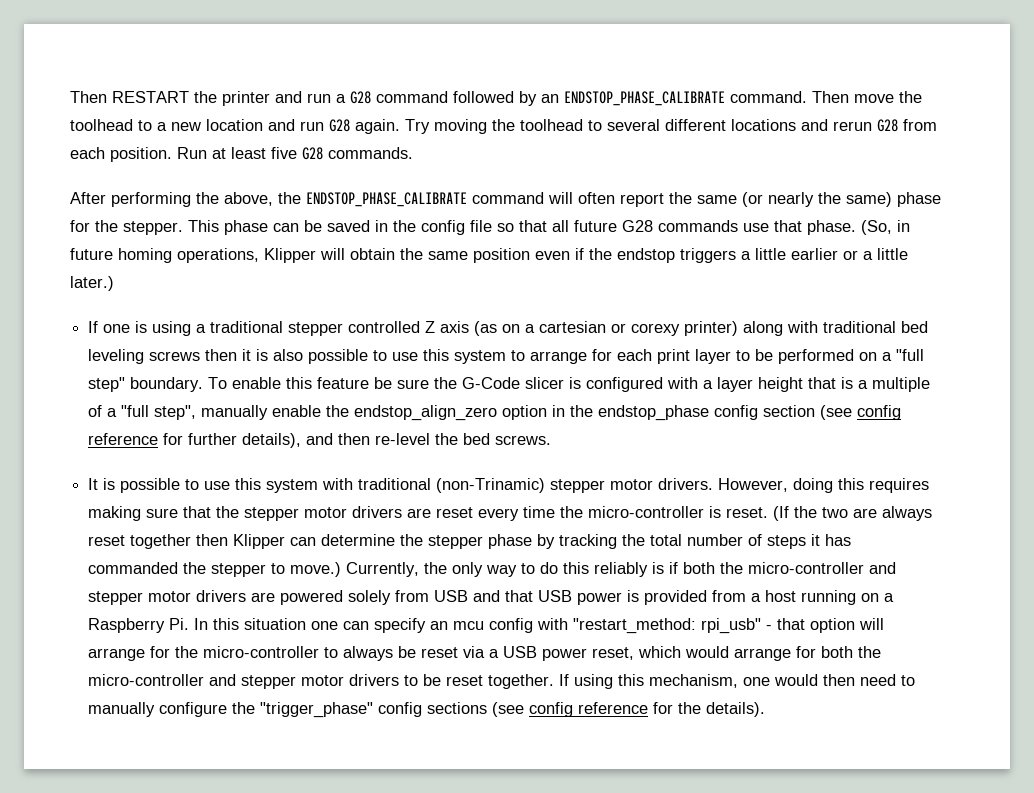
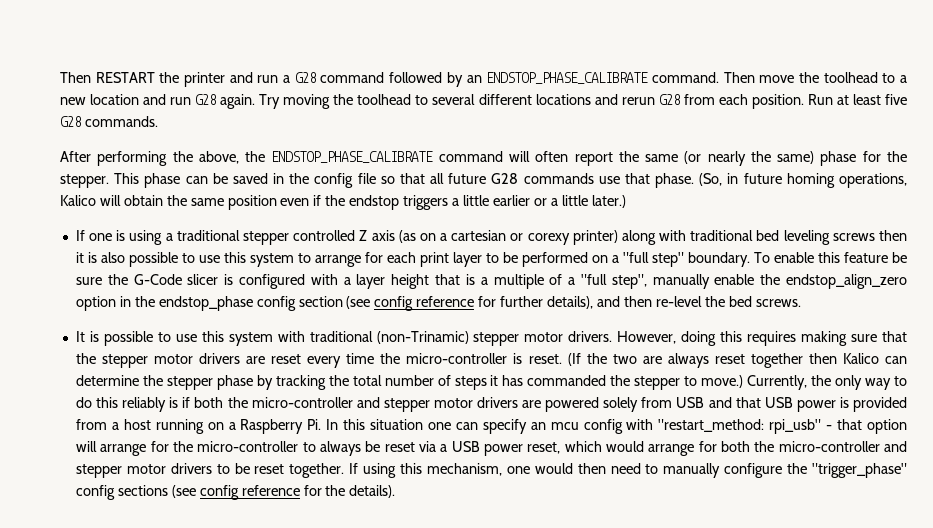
- (So, in future homing operations, Klipper will obtain the same position even if the endstop triggers a little earlier or a little later.)
+ (So, in future homing operations, Kalico will obtain the same position even if the endstop triggers a little earlier or a little later.)
- (If the two are always reset together then Klipper can determine the stepper phase by tracking the total number of steps it has commanded the stepper to move.)
+ (If the two are always reset together then Kalico can determine the stepper phase by tracking the total number of steps it has commanded the stepper to move.)

